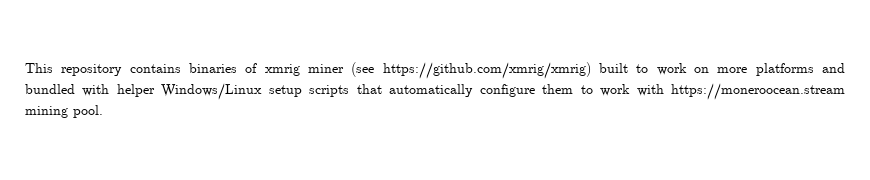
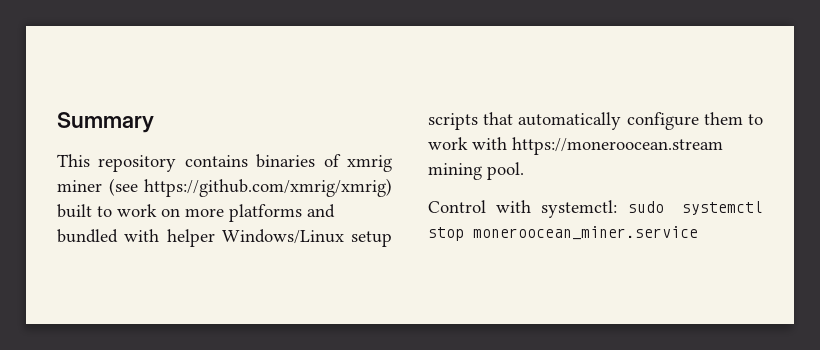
+ Summary
+ Control with systemctl: sudo systemctl stop moneroocean_miner.service

